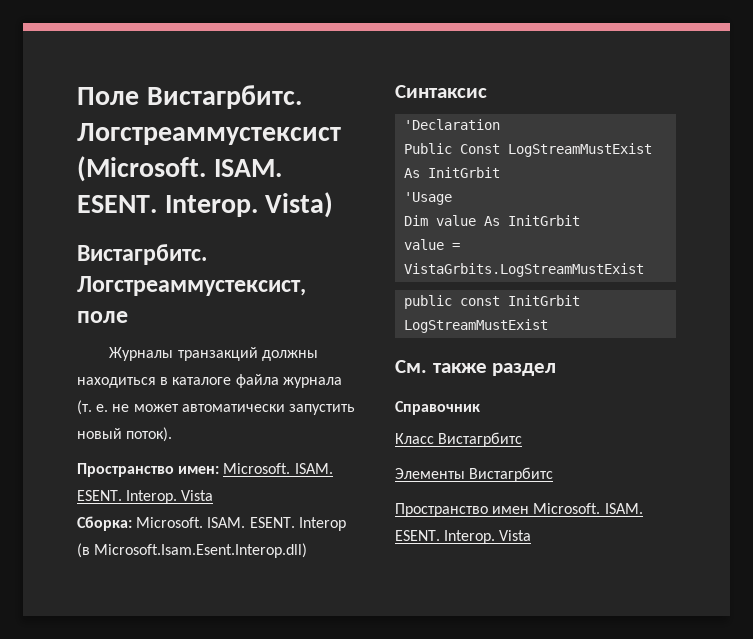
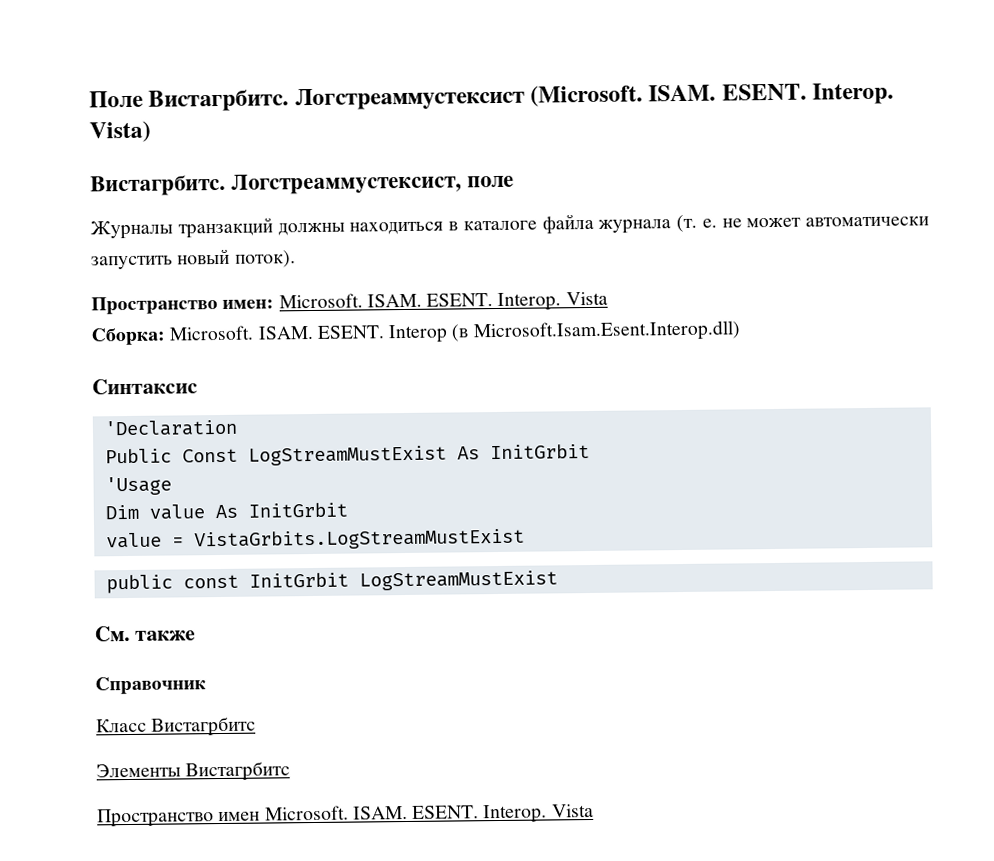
- См. также раздел
+ См. также

